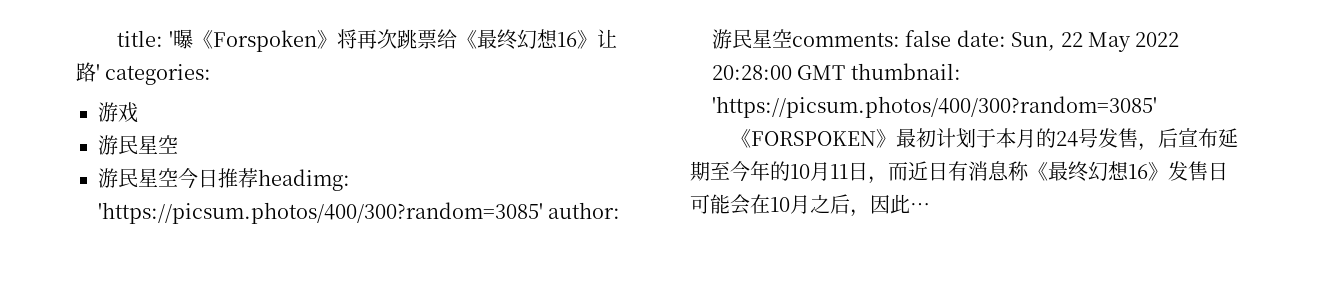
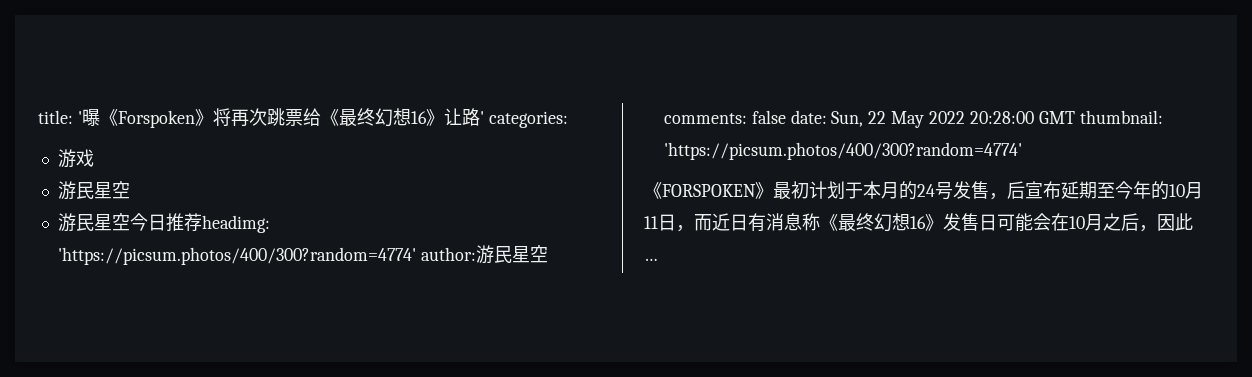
- 游民星空今日推荐headimg: 'https://picsum.photos/400/300?random=3085' author:游民星空comments: false date: Sun, 22 May 2022 20:28:00 GMT thumbnail: 'https://picsum.photos/400/300?random=3085'
+ 游民星空今日推荐headimg: 'https://picsum.photos/400/300?random=4774' author:游民星空comments: false date: Sun, 22 May 2022 20:28:00 GMT thumbnail: 'https://picsum.photos/400/300?random=4774'

